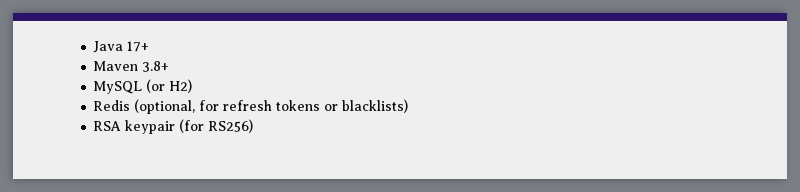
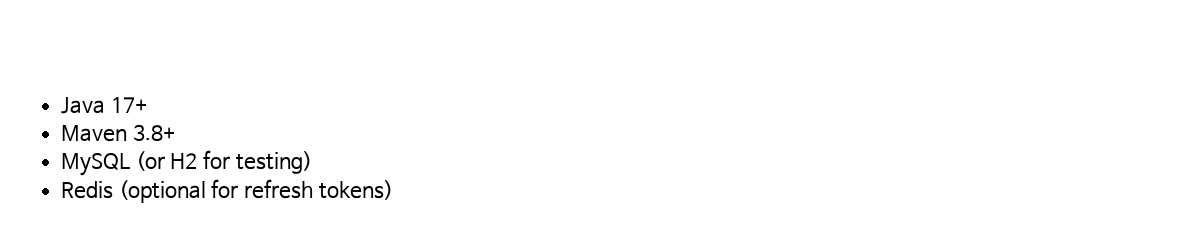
- MySQL (or H2)
+ MySQL (or H2 for testing)
- Redis (optional, for refresh tokens or blacklists)
- RSA keypair (for RS256)
+ Redis (optional for refresh tokens)

